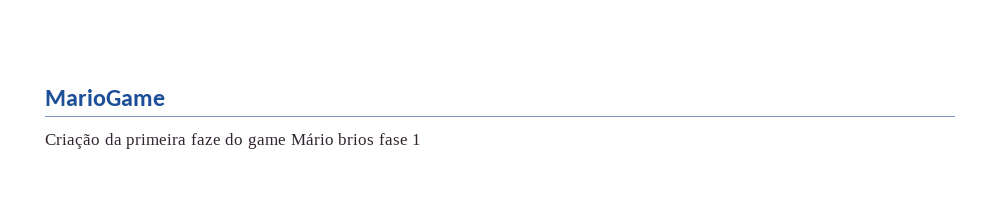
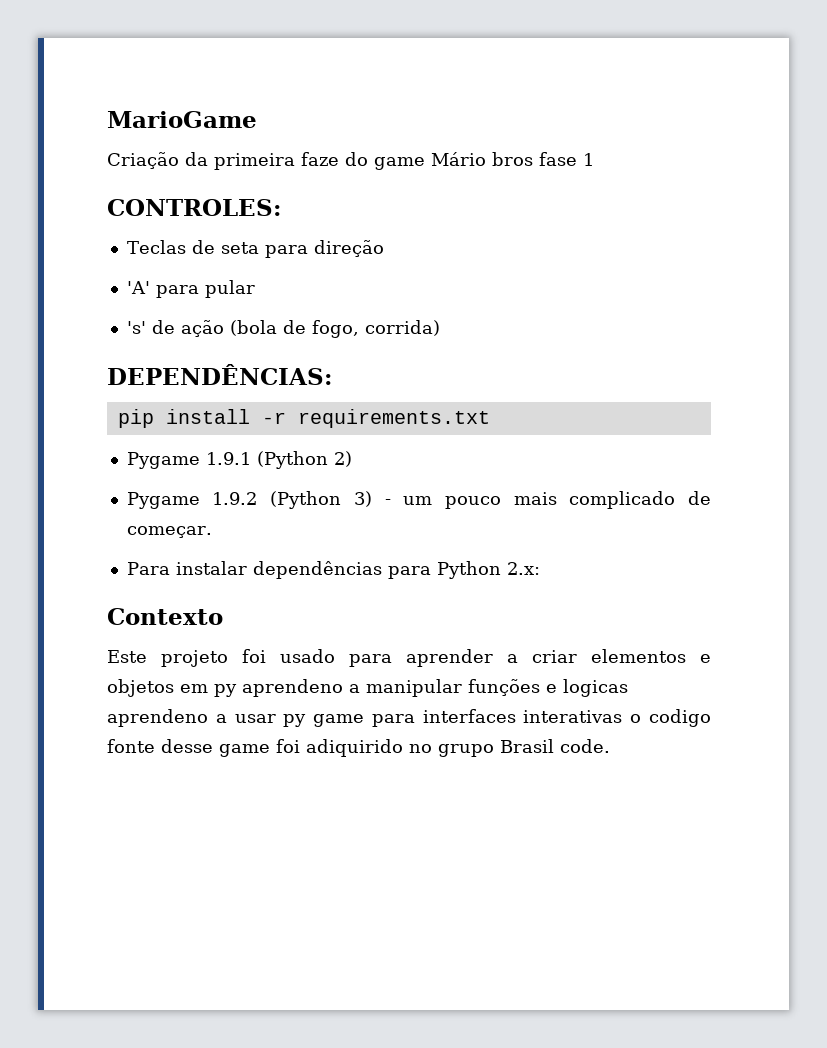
- Criação da primeira faze do game Mário brios fase 1
+ Criação da primeira faze do game Mário bros fase 1
+ CONTROLES:
+ Teclas de seta para direção
+ 'A' para pular
+ 's' de ação (bola de fogo, corrida)
+ DEPENDÊNCIAS:
+ pip install -r requirements.txt
+ Pygame 1.9.1 (Python 2)
+ Pygame 1.9.2 (Python 3) - um pouco mais complicado de começar.
+ Para instalar dependências para Python 2.x:
+ Contexto
+ Este projeto foi usado para aprender a criar elementos e objetos em py aprendeno a manipular funções e logicas aprendeno a usar py game para interfaces interativas o codigo fonte desse game foi adiquirido no grupo Brasil code.

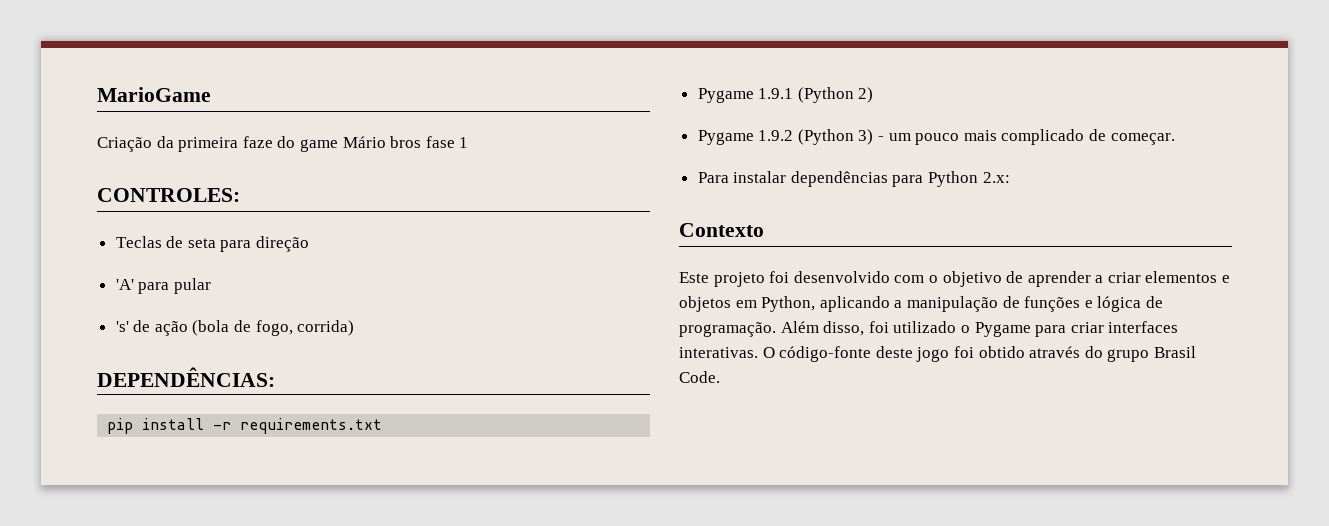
- Este projeto foi usado para aprender a criar elementos e objetos em py aprendeno a manipular funções e logicas aprendeno a usar py game para interfaces interativas o codigo fonte desse game foi adiquirido no grupo Brasil code.
+ Este projeto foi desenvolvido com o objetivo de aprender a criar elementos e objetos em Python, aplicando a manipulação de funções e lógica de programação. Além disso, foi utilizado o Pygame para criar interfaces interativas. O código-fonte deste jogo foi obtido através do grupo Brasil Code.

